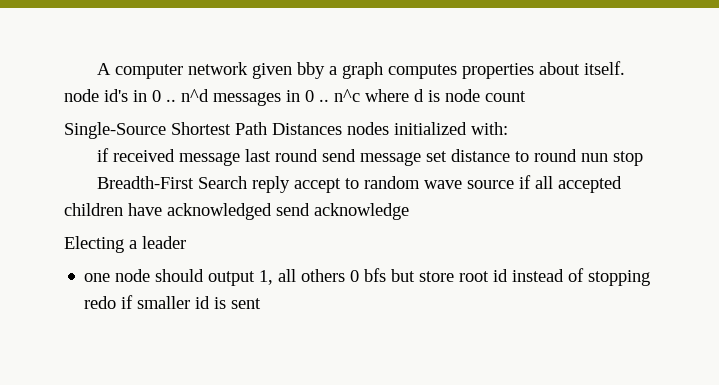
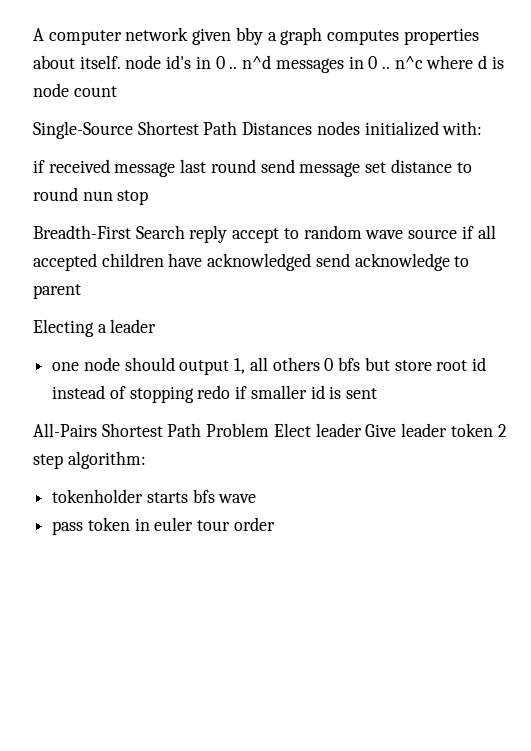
- Breadth-First Search reply accept to random wave source if all accepted children have acknowledged send acknowledge
+ Breadth-First Search reply accept to random wave source if all accepted children have acknowledged send acknowledge to parent
+ All-Pairs Shortest Path Problem Elect leader Give leader token 2 step algorithm:
+ tokenholder starts bfs wave
+ pass token in euler tour order

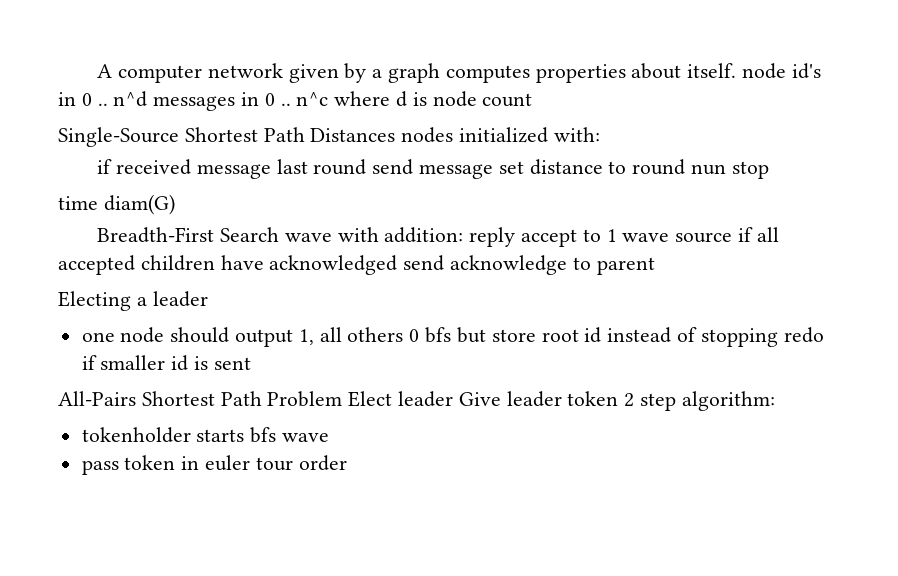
- A computer network given bby a graph computes properties about itself. node id's in 0 .. n^d messages in 0 .. n^c where d is node count
+ A computer network given by a graph computes properties about itself. node id's in 0 .. n^d messages in 0 .. n^c where d is node count
+ time diam(G)
- Breadth-First Search reply accept to random wave source if all accepted children have acknowledged send acknowledge to parent
+ Breadth-First Search wave with addition: reply accept to 1 wave source if all accepted children have acknowledged send acknowledge to parent

